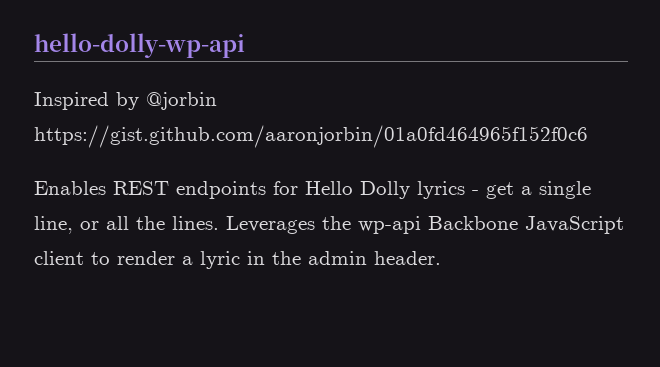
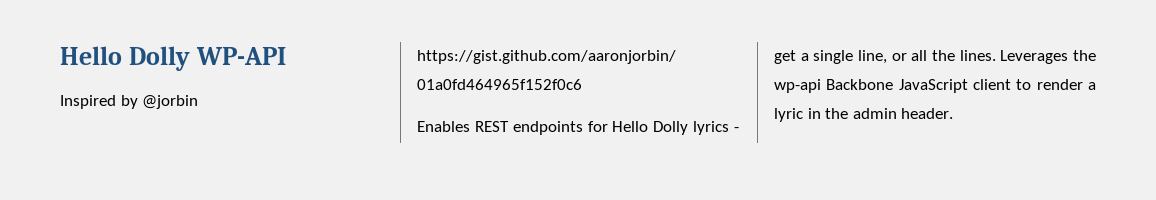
- hello-dolly-wp-api
+ Hello Dolly WP-API

